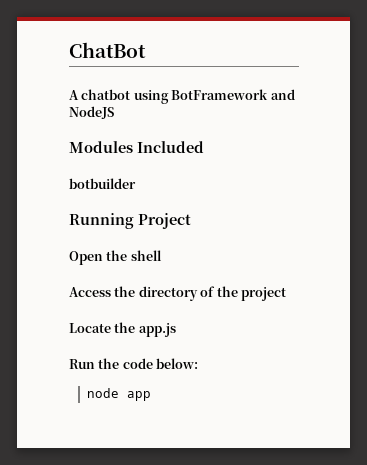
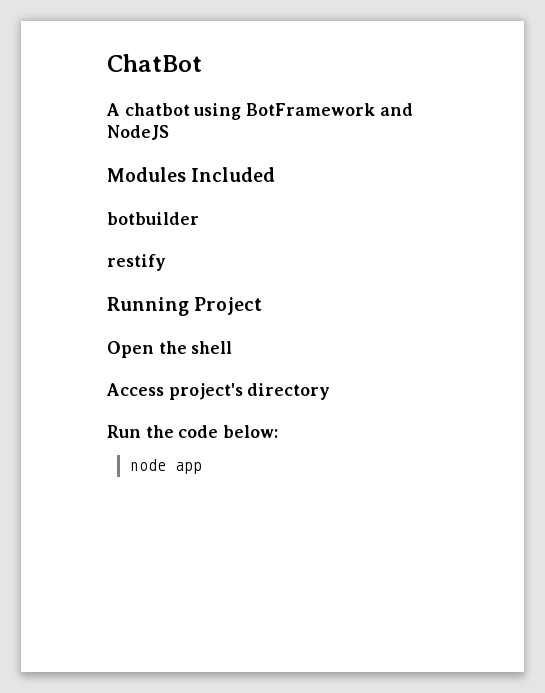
+ restify
- Access the directory of the project
- Locate the app.js
+ Access project's directory

